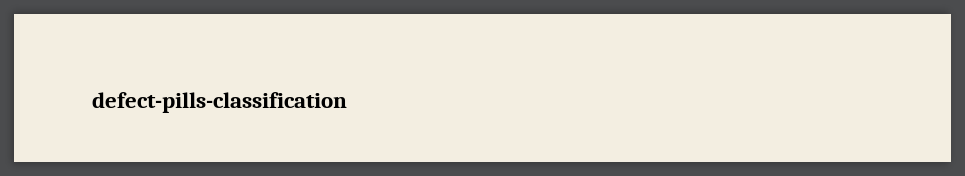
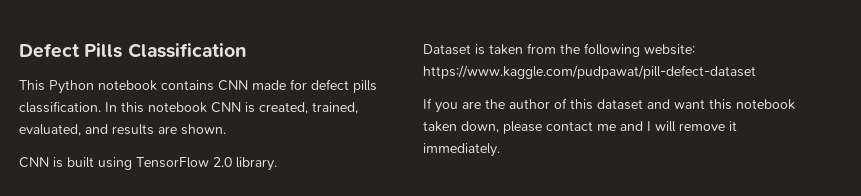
- defect-pills-classification
+ Defect Pills Classification
+ This Python notebook contains CNN made for defect pills classification. In this notebook CNN is created, trained, evaluated, and results are shown.
+ CNN is built using TensorFlow 2.0 library.
+ Dataset is taken from the following website: https://www.kaggle.com/pudpawat/pill-defect-dataset
+ If you are the author of this dataset and want this notebook taken down, please contact me and I will remove it immediately.

